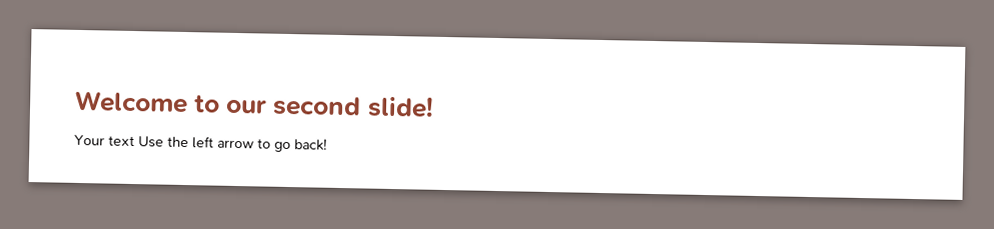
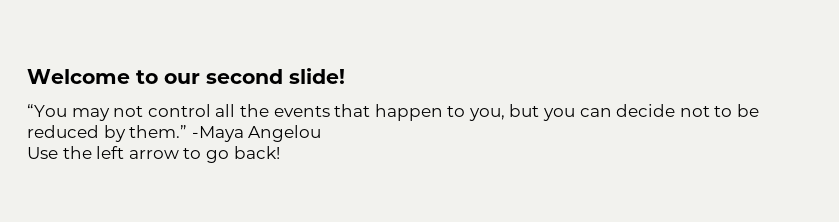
- Your text Use the left arrow to go back!
+ “You may not control all the events that happen to you, but you can decide not to be reduced by them.” -Maya Angelou
+ Use the left arrow to go back!

